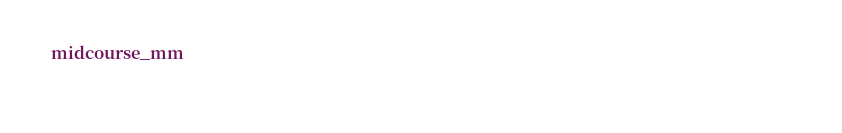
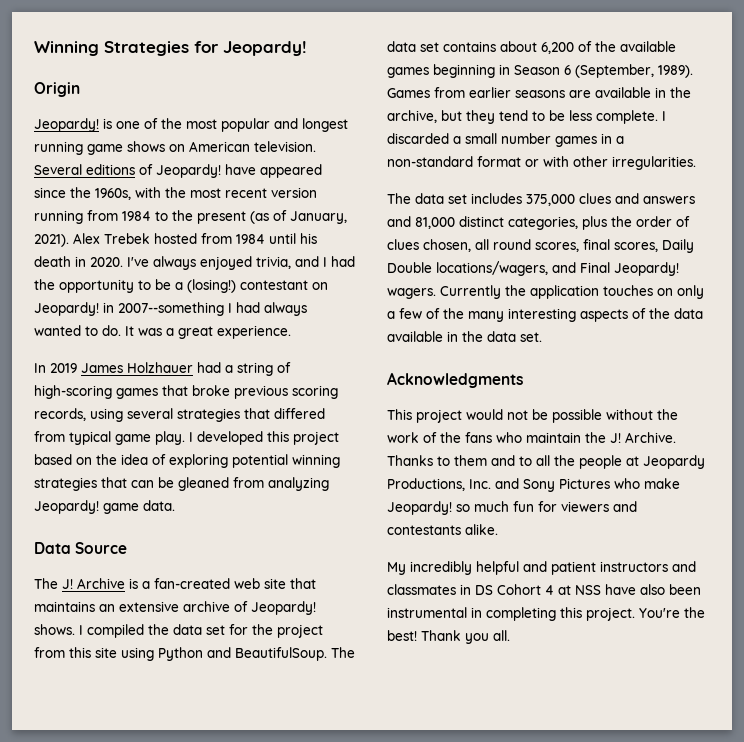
- midcourse_mm
+ Winning Strategies for Jeopardy!
+ Origin
+ Jeopardy! is one of the most popular and longest running game shows on American television. Several editions of Jeopardy! have appeared since the 1960s, with the most recent version running from 1984 to the present (as of January, 2021). Alex Trebek hosted from 1984 until his death in 2020. I've always enjoyed trivia, and I had the opportunity to be a (losing!) contestant on Jeopardy! in 2007--something I had always wanted to do. It was a great experience.
+ In 2019 James Holzhauer had a string of high-scoring games that broke previous scoring records, using several strategies that differed from typical game play. I developed this project based on the idea of exploring potential winning strategies that can be gleaned from analyzing Jeopardy! game data.
+ Data Source
+ The J! Archive is a fan-created web site that maintains an extensive archive of Jeopardy! shows. I compiled the data set for the project from this site using Python and BeautifulSoup. The data set contains about 6,200 of the available games beginning in Season 6 (September, 1989). Games from earlier seasons are available in the archive, but they tend to be less complete. I discarded a small number games in a non-standard format or with other irregularities.
+ The data set includes 375,000 clues and answers and 81,000 distinct categories, plus the order of clues chosen, all round scores, final scores, Daily Double locations/wagers, and Final Jeopardy! wagers. Currently the application touches on only a few of the many interesting aspects of the data available in the data set.
+ Acknowledgments
+ This project would not be possible without the work of the fans who maintain the J! Archive. Thanks to them and to all the people at Jeopardy Productions, Inc. and Sony Pictures who make Jeopardy! so much fun for viewers and contestants alike.
+ My incredibly helpful and patient instructors and classmates in DS Cohort 4 at NSS have also been instrumental in completing this project. You're the best! Thank you all.

